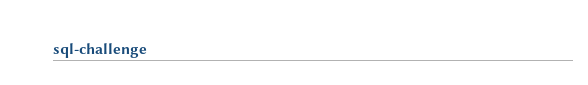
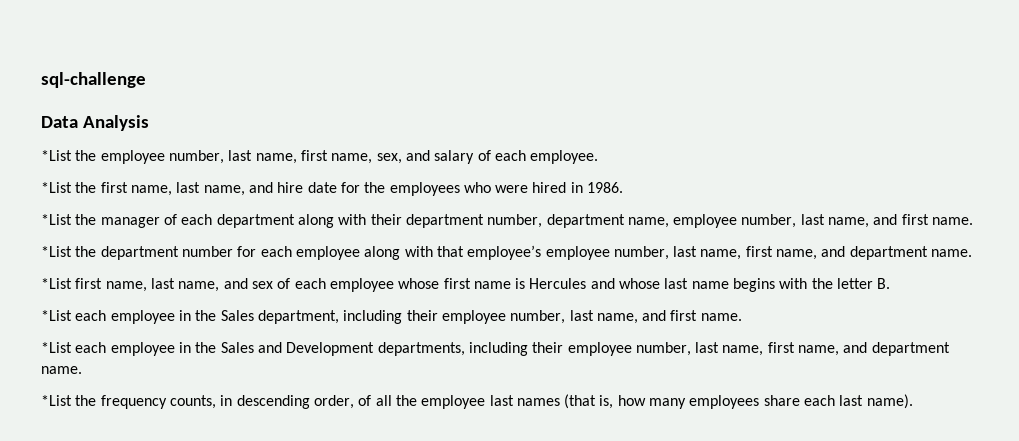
+ Data Analysis
+ *List the employee number, last name, first name, sex, and salary of each employee.
+ *List the first name, last name, and hire date for the employees who were hired in 1986.
+ *List the manager of each department along with their department number, department name, employee number, last name, and first name.
+ *List the department number for each employee along with that employee’s employee number, last name, first name, and department name.
+ *List first name, last name, and sex of each employee whose first name is Hercules and whose last name begins with the letter B.
+ *List each employee in the Sales department, including their employee number, last name, and first name.
+ *List each employee in the Sales and Development departments, including their employee number, last name, first name, and department name.
+ *List the frequency counts, in descending order, of all the employee last names (that is, how many employees share each last name).

